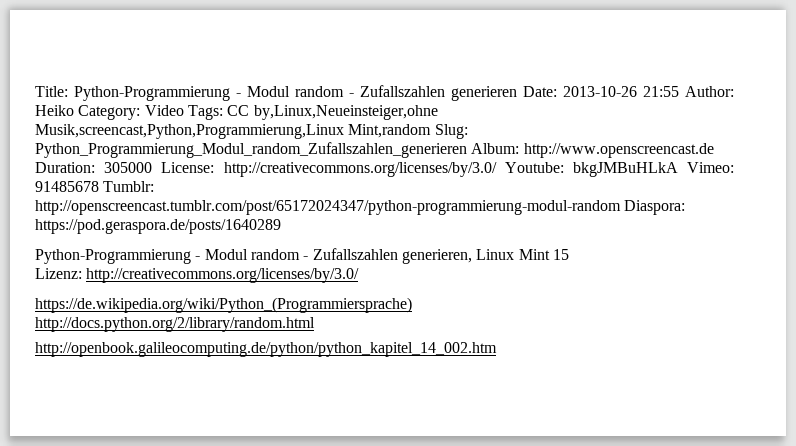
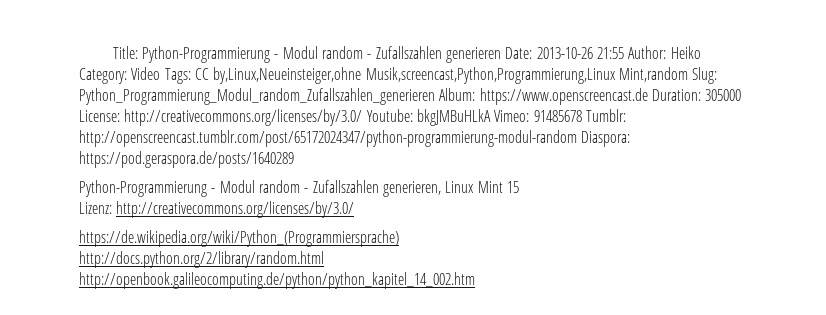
- Title: Python-Programmierung - Modul random - Zufallszahlen generieren Date: 2013-10-26 21:55 Author: Heiko Category: Video Tags: CC by,Linux,Neueinsteiger,ohne Musik,screencast,Python,Programmierung,Linux Mint,random Slug: Python_Programmierung_Modul_random_Zufallszahlen_generieren Album: http://www.openscreencast.de Duration: 305000 License: http://creativecommons.org/licenses/by/3.0/ Youtube: bkgJMBuHLkA Vimeo: 91485678 Tumblr: http://openscreencast.tumblr.com/post/65172024347/python-programmierung-modul-random Diaspora: https://pod.geraspora.de/posts/1640289
+ Title: Python-Programmierung - Modul random - Zufallszahlen generieren Date: 2013-10-26 21:55 Author: Heiko Category: Video Tags: CC by,Linux,Neueinsteiger,ohne Musik,screencast,Python,Programmierung,Linux Mint,random Slug: Python_Programmierung_Modul_random_Zufallszahlen_generieren Album: https://www.openscreencast.de Duration: 305000 License: http://creativecommons.org/licenses/by/3.0/ Youtube: bkgJMBuHLkA Vimeo: 91485678 Tumblr: http://openscreencast.tumblr.com/post/65172024347/python-programmierung-modul-random Diaspora: https://pod.geraspora.de/posts/1640289

